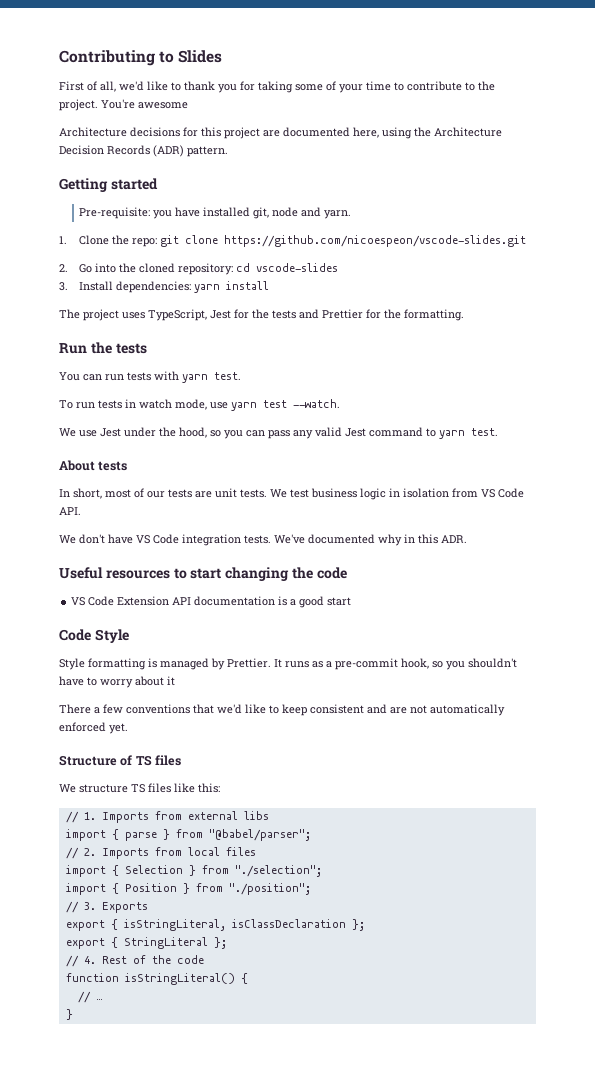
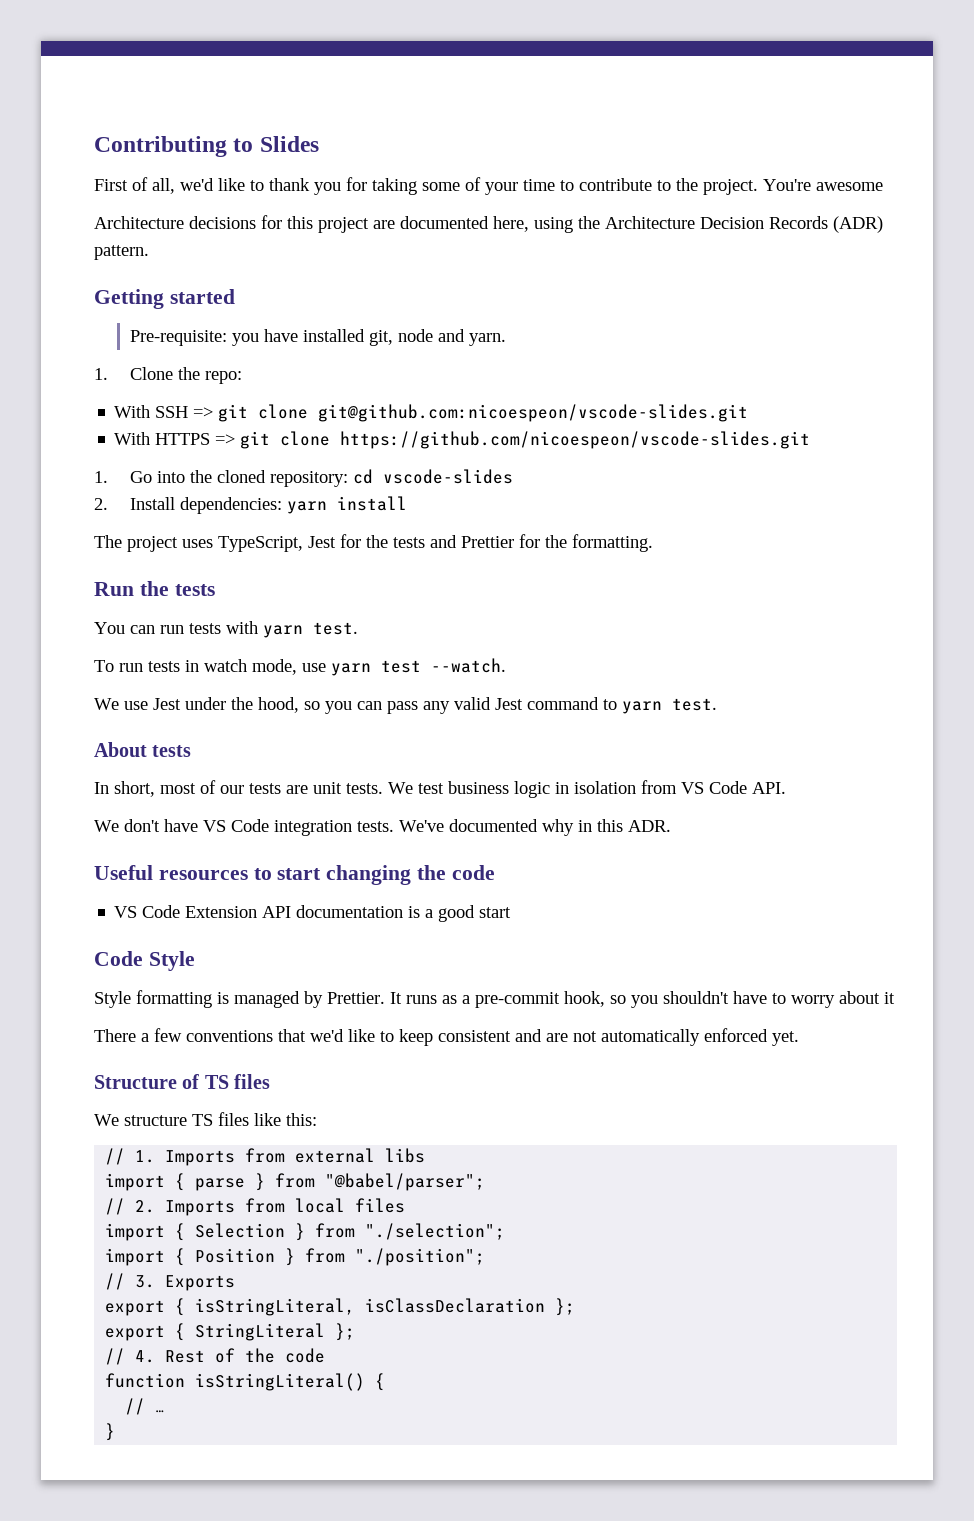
- 1. Clone the repo: git clone https://github.com/nicoespeon/vscode-slides.git
+ 1. Clone the repo:
+ With SSH => git clone git@github.com:nicoespeon/vscode-slides.git
+ With HTTPS => git clone https://github.com/nicoespeon/vscode-slides.git
- 2. Go into the cloned repository: cd vscode-slides
+ 1. Go into the cloned repository: cd vscode-slides
- 3. Install dependencies: yarn install
+ 2. Install dependencies: yarn install

